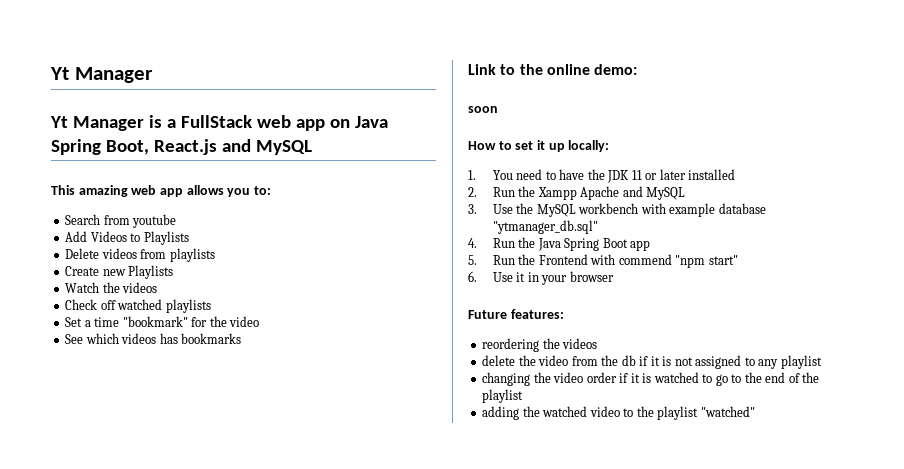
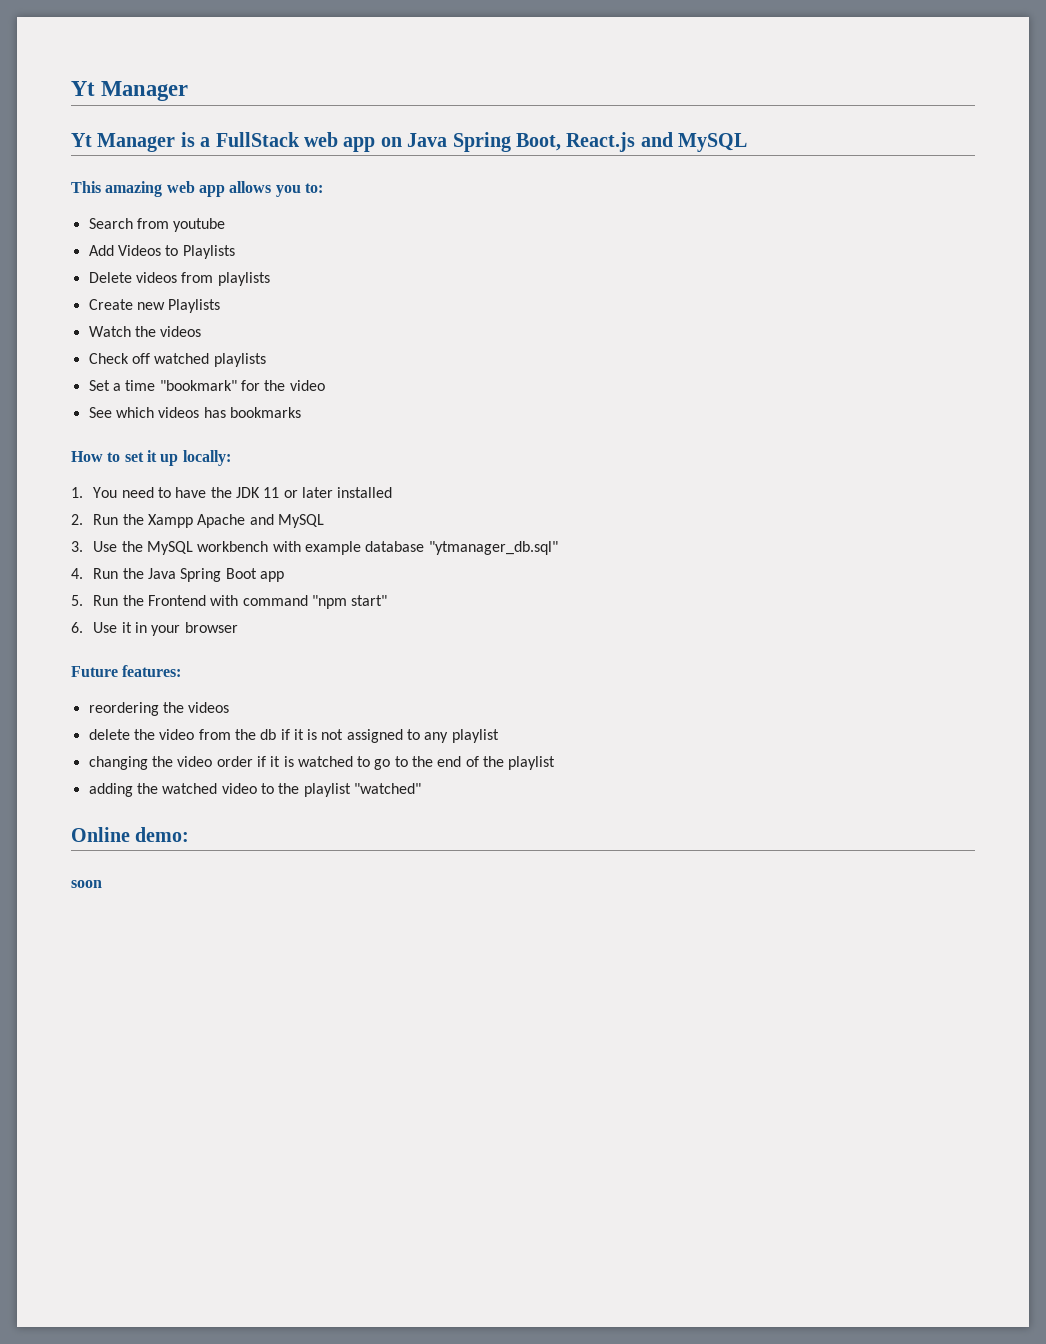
- Link to the online demo:
- soon
- 5. Run the Frontend with commend "npm start"
+ 5. Run the Frontend with command "npm start"
+ Online demo:
+ soon

